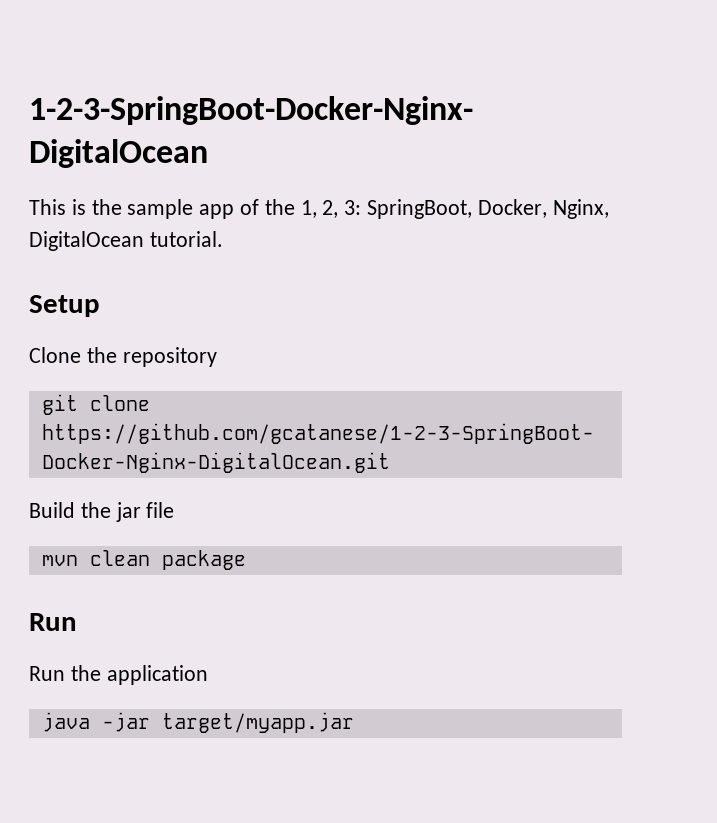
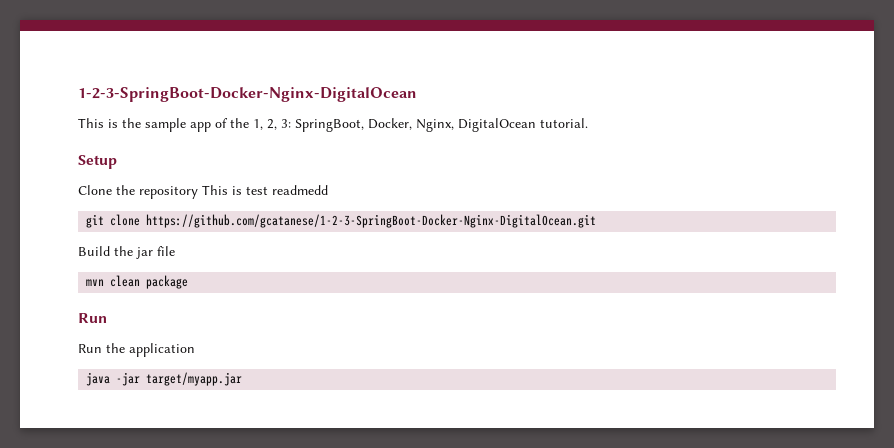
- Clone the repository
+ Clone the repository This is test readmedd

